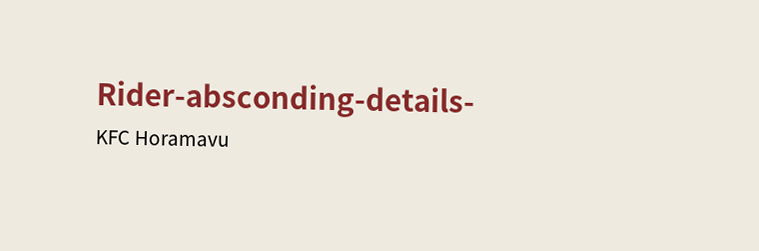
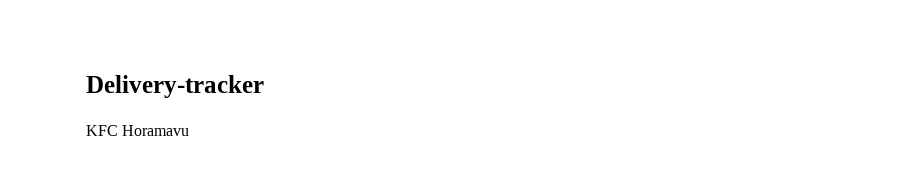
- Rider-absconding-details-
+ Delivery-tracker

